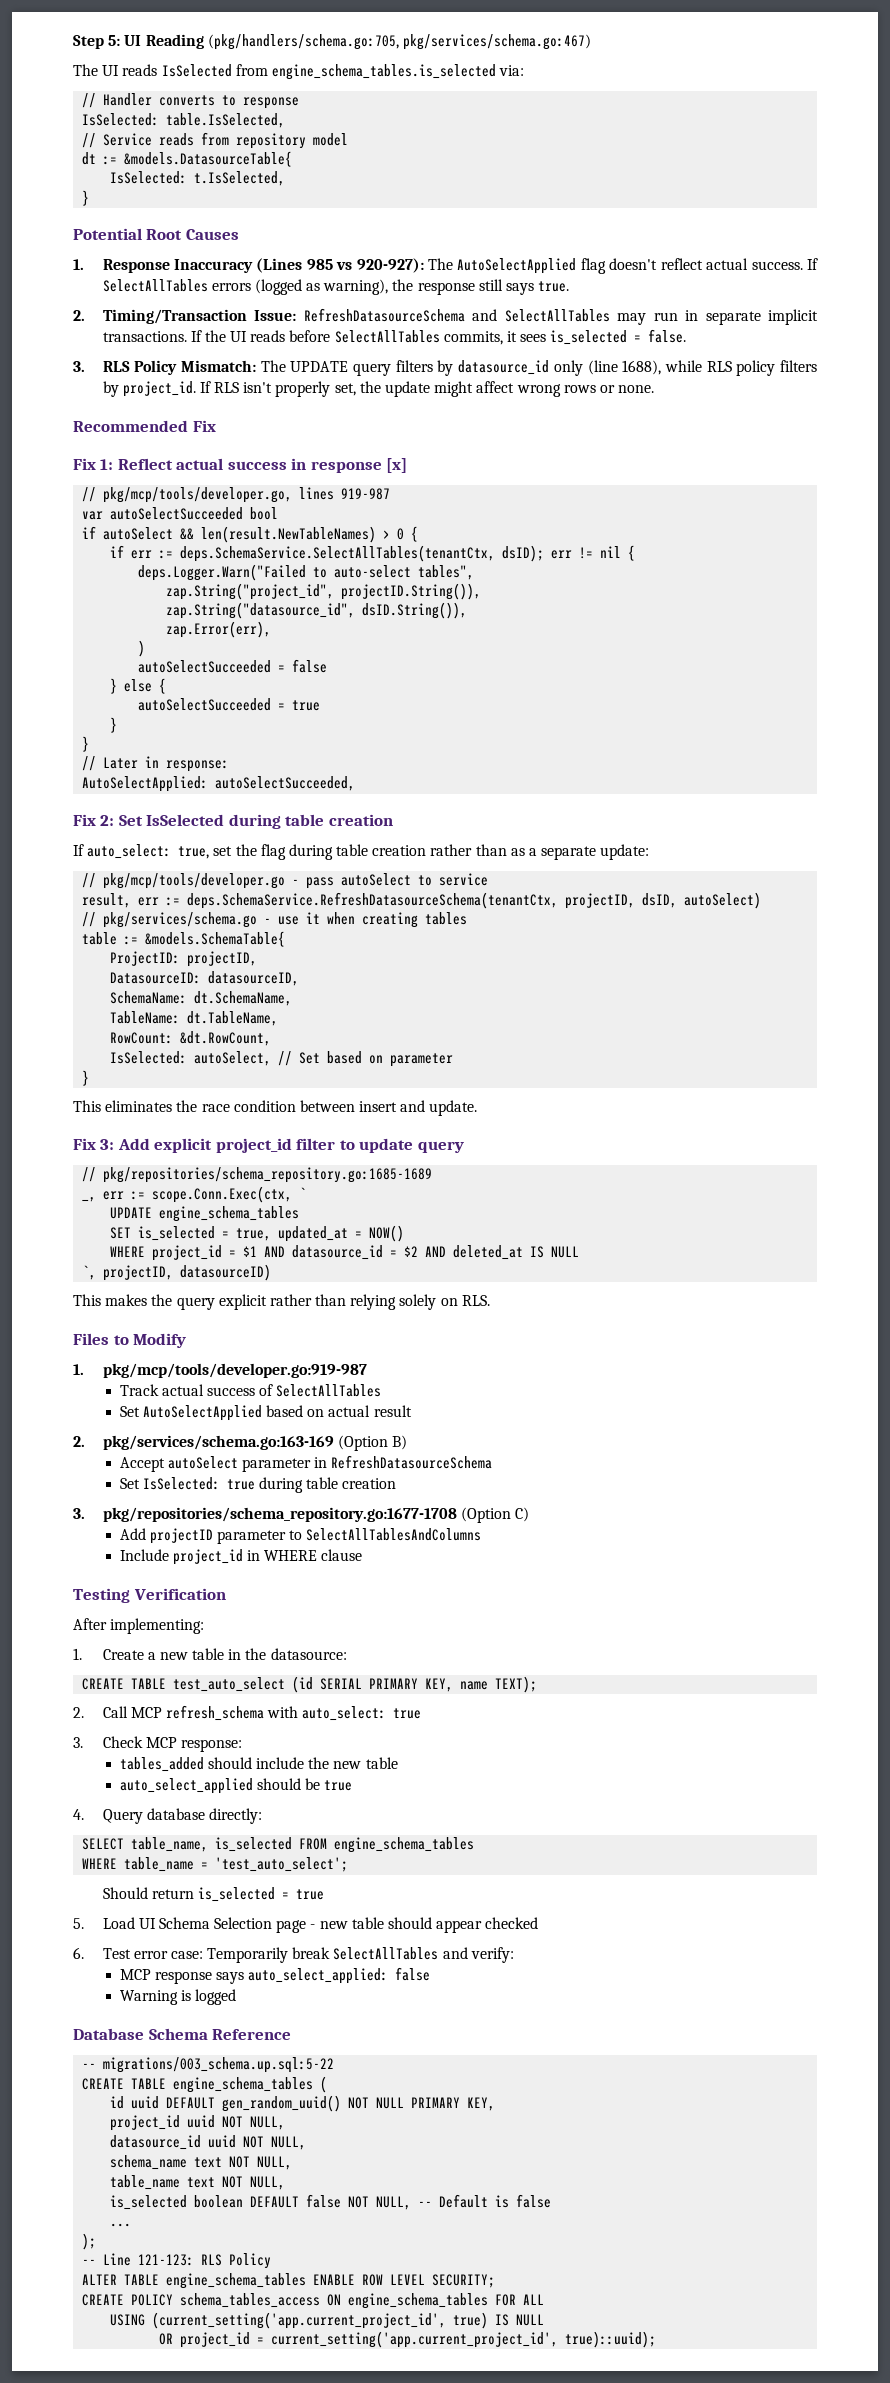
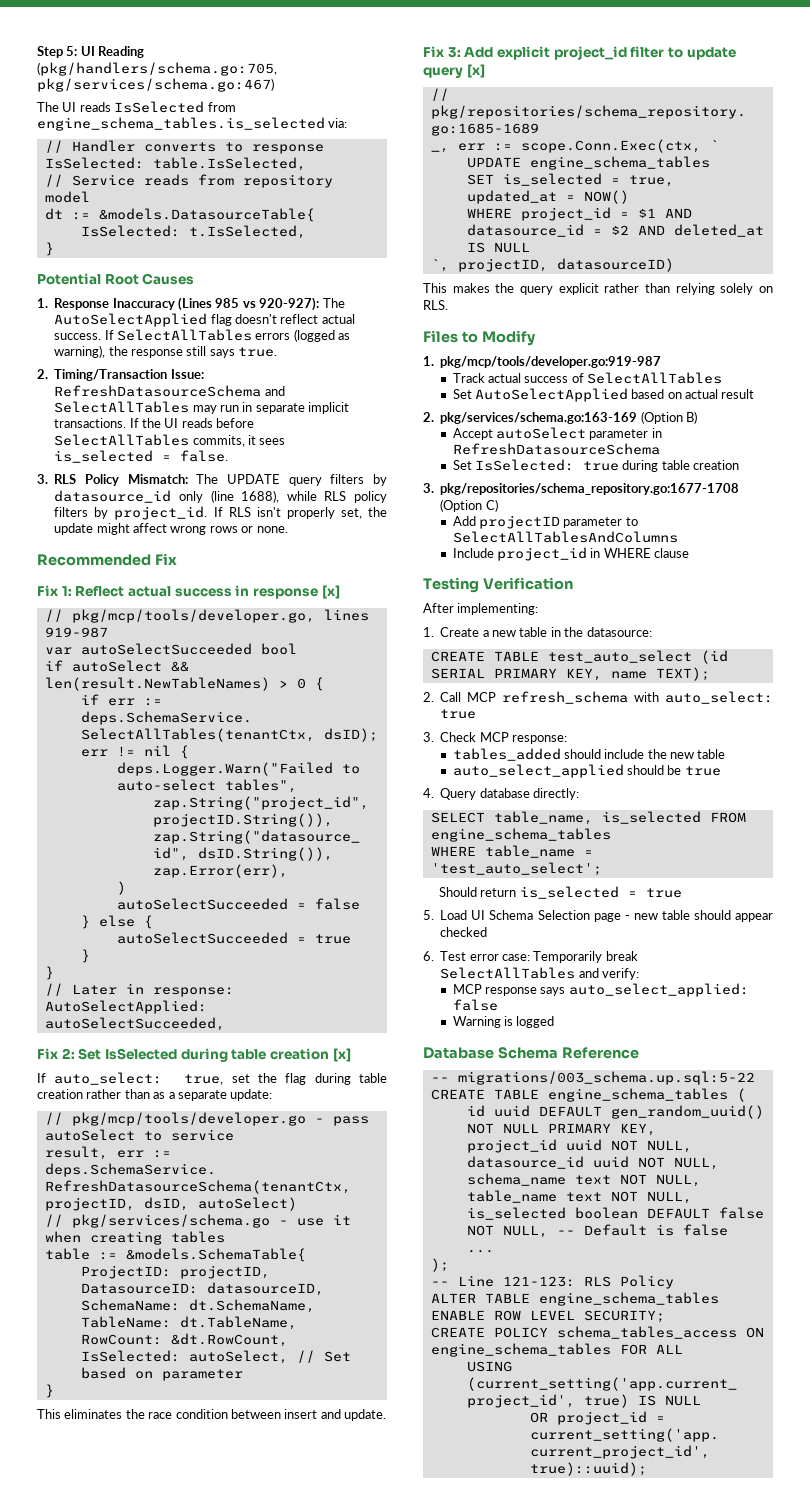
- Fix 2: Set IsSelected during table creation
+ Fix 2: Set IsSelected during table creation [x]
- Fix 3: Add explicit project_id filter to update query
+ Fix 3: Add explicit project_id filter to update query [x]

